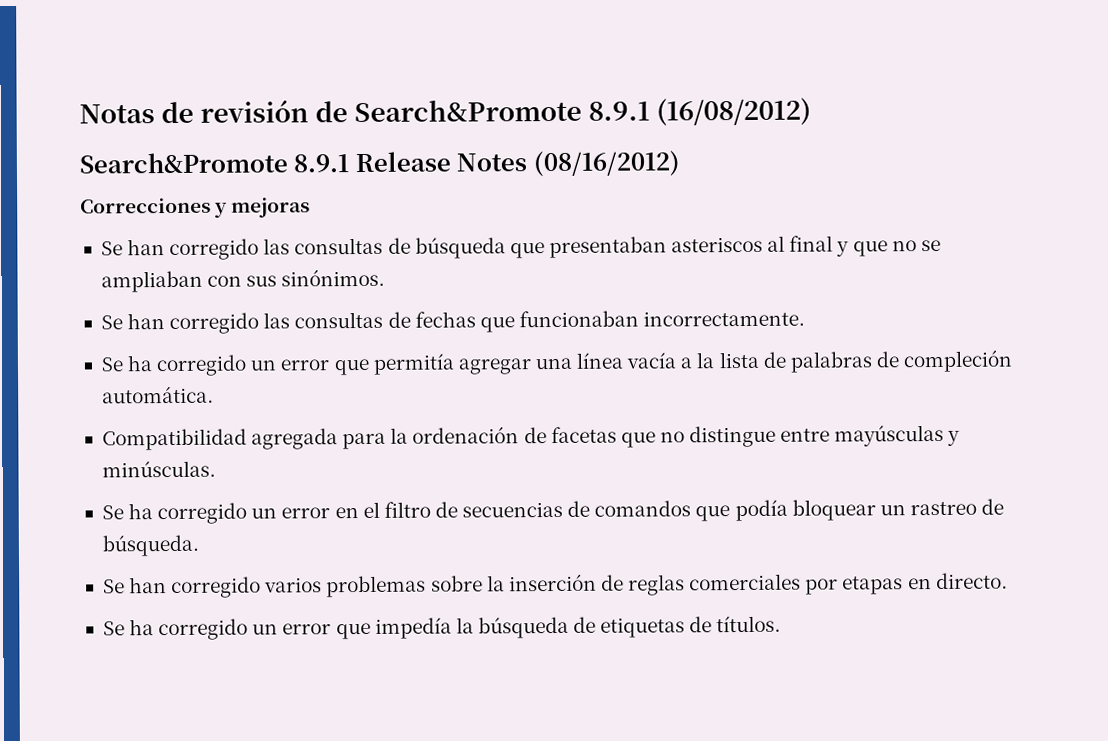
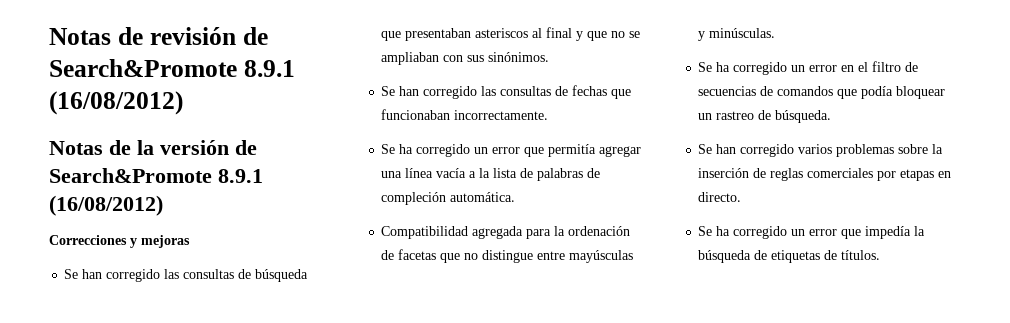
- Search&Promote 8.9.1 Release Notes (08/16/2012)
+ Notas de la versión de Search&Promote 8.9.1 (16/08/2012)

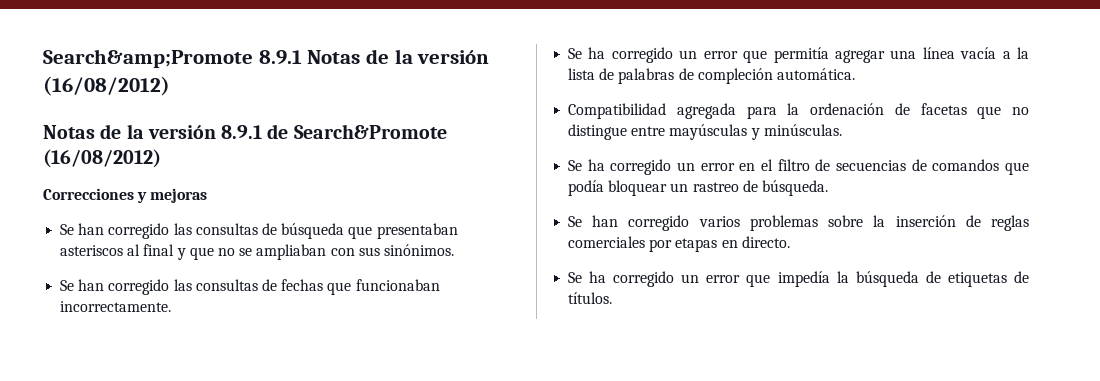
- Notas de revisión de Search&Promote 8.9.1 (16/08/2012)
+ Search&amp;Promote 8.9.1 Notas de la versión (16/08/2012)
- Notas de la versión de Search&Promote 8.9.1 (16/08/2012)
+ Notas de la versión 8.9.1 de Search&Promote (16/08/2012)

